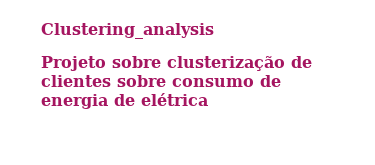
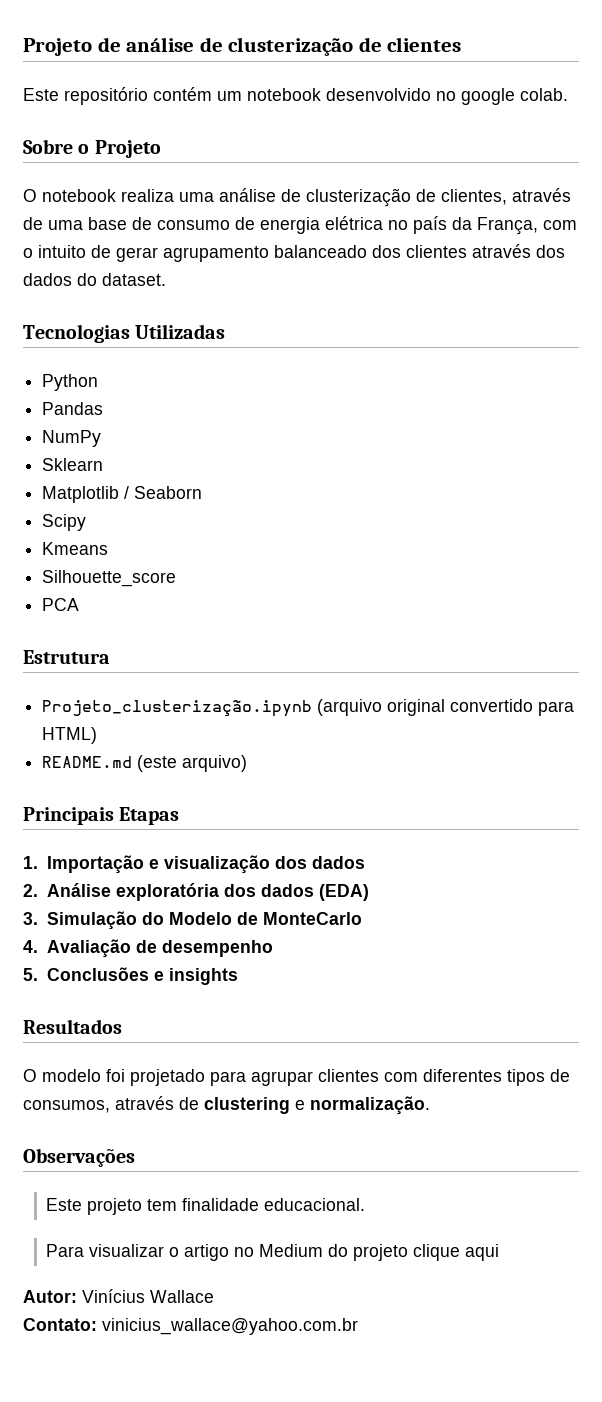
- Clustering_analysis
- Projeto sobre clusterização de clientes sobre consumo de energia de elétrica
+ Projeto de análise de clusterização de clientes
+ Este repositório contém um notebook desenvolvido no google colab.
+ Sobre o Projeto
+ O notebook realiza uma análise de clusterização de clientes, através de uma base de consumo de energia elétrica no país da França, com o intuito de gerar agrupamento balanceado dos clientes através dos dados do dataset.
+ Tecnologias Utilizadas
+ Python
+ Pandas
+ NumPy
+ Sklearn
+ Matplotlib / Seaborn
+ Scipy
+ Kmeans
+ Silhouette_score
+ PCA
+ Estrutura
+ Projeto_clusterização.ipynb (arquivo original convertido para HTML)
+ README.md (este arquivo)
+ Principais Etapas
+ 1. Importação e visualização dos dados
+ 2. Análise exploratória dos dados (EDA)
+ 3. Simulação do Modelo de MonteCarlo
+ 4. Avaliação de desempenho
+ 5. Conclusões e insights
+ Resultados
+ O modelo foi projetado para agrupar clientes com diferentes tipos de consumos, através de clustering e normalização.
+ Observações
+ Este projeto tem finalidade educacional.
+ Para visualizar o artigo no Medium do projeto clique aqui
+ Autor: Vinícius Wallace
+ Contato: vinicius_wallace@yahoo.com.br

